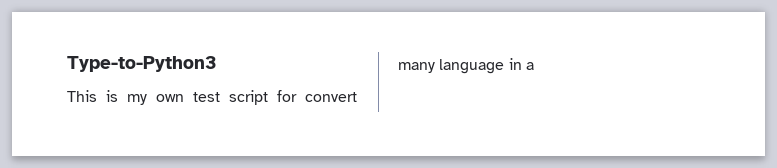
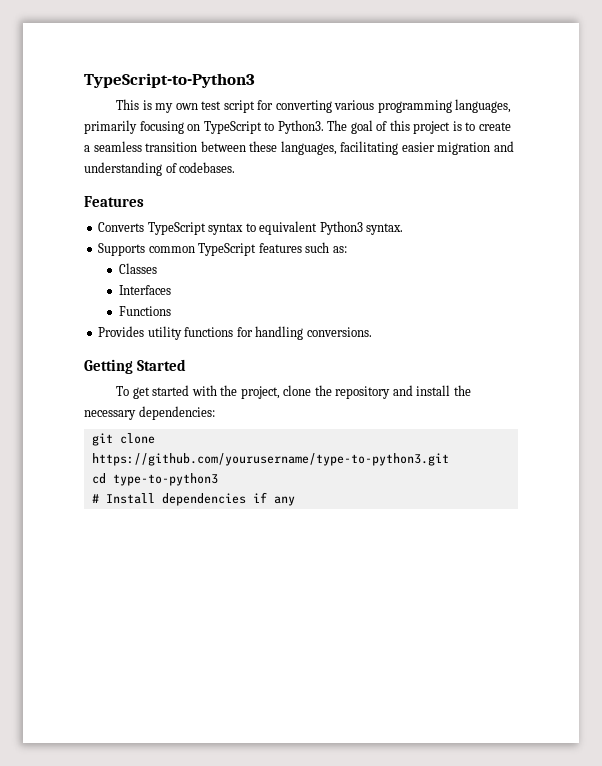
- Type-to-Python3
+ TypeScript-to-Python3
- This is my own test script for convert many language in a
+ This is my own test script for converting various programming languages, primarily focusing on TypeScript to Python3. The goal of this project is to create a seamless transition between these languages, facilitating easier migration and understanding of codebases.
+ Features
+ Converts TypeScript syntax to equivalent Python3 syntax.
+ Supports common TypeScript features such as:
+ Classes
+ Interfaces
+ Functions
+ Provides utility functions for handling conversions.
+ Getting Started
+ To get started with the project, clone the repository and install the necessary dependencies:
+ git clone https://github.com/yourusername/type-to-python3.git
+ cd type-to-python3
+ # Install dependencies if any

